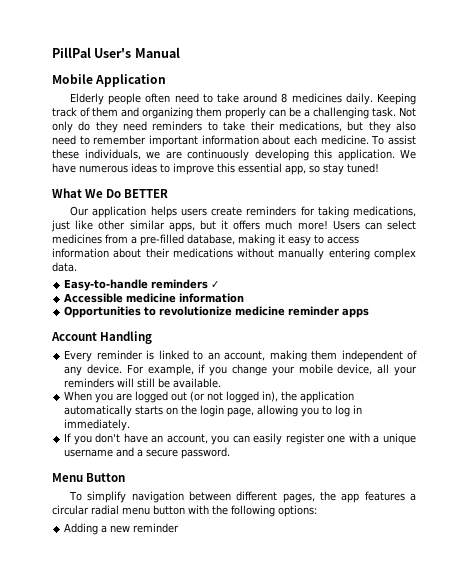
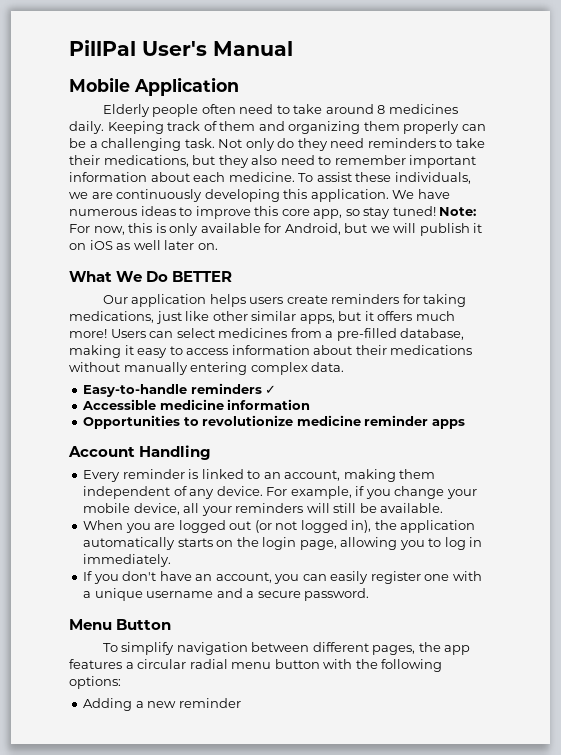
- We have numerous ideas to improve this essential app, so stay tuned!
+ We have numerous ideas to improve this core app, so stay tuned! Note: For now, this is only available for Android, but we will publish it on iOS as well later on.

